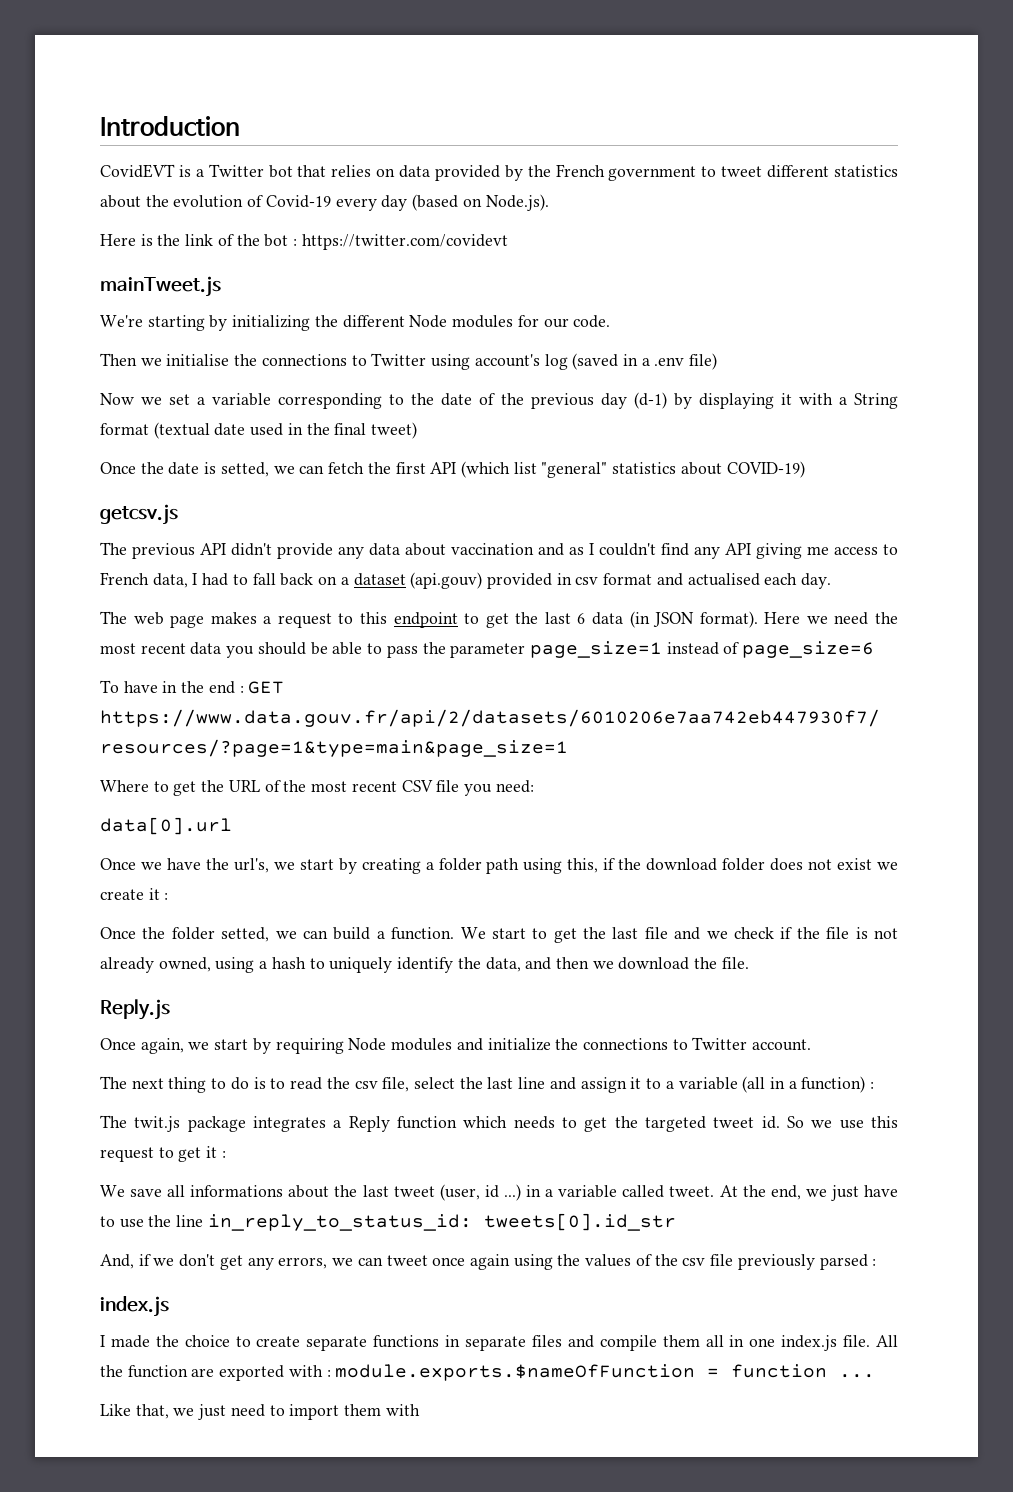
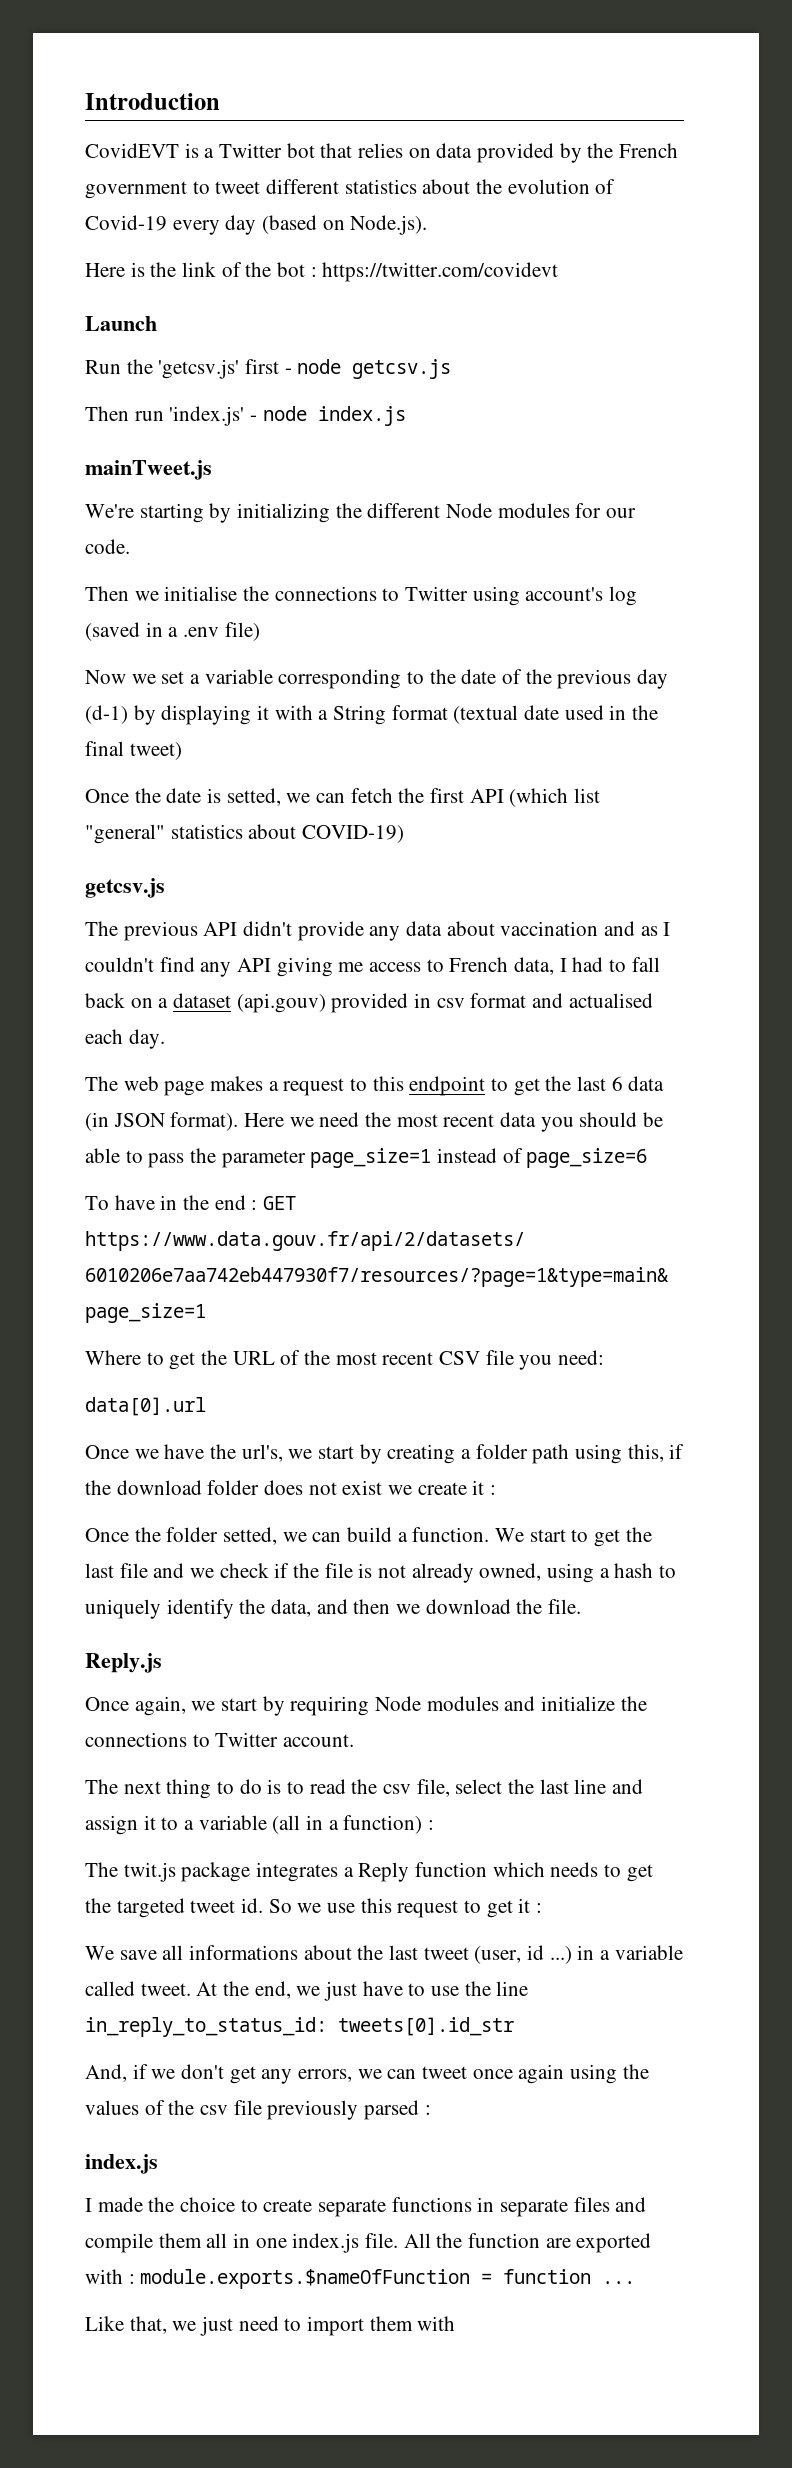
+ Launch
+ Run the 'getcsv.js' first - node getcsv.js
+ Then run 'index.js' - node index.js

